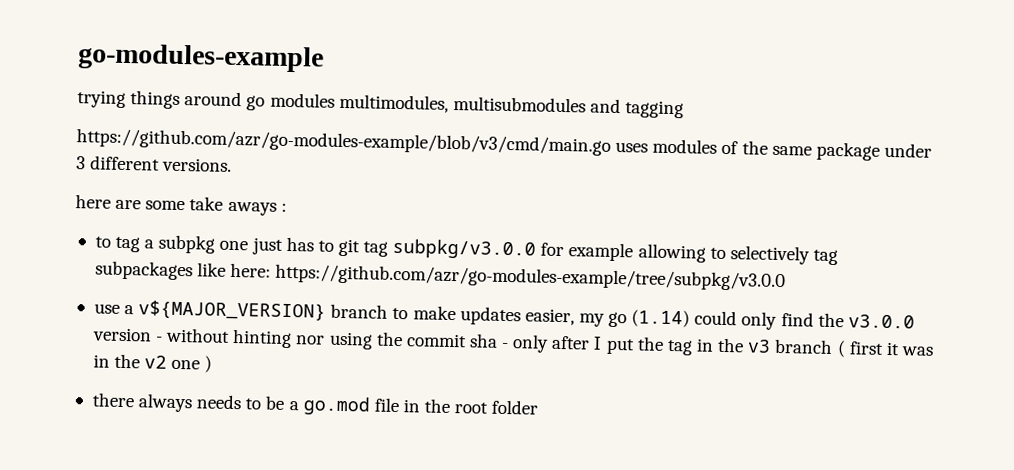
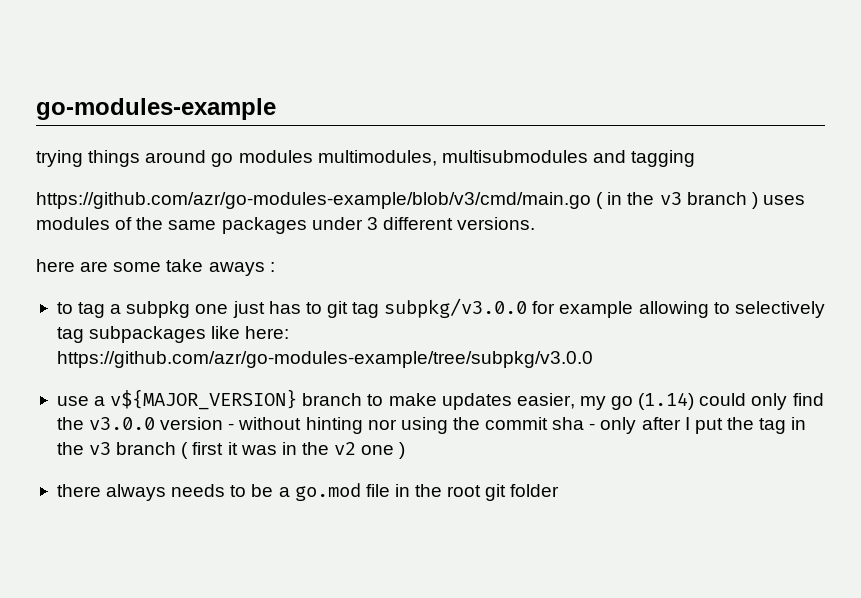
- https://github.com/azr/go-modules-example/blob/v3/cmd/main.go uses modules of the same package under 3 different versions.
+ https://github.com/azr/go-modules-example/blob/v3/cmd/main.go ( in the v3 branch ) uses modules of the same packages under 3 different versions.
- there always needs to be a go.mod file in the root folder
+ there always needs to be a go.mod file in the root git folder

